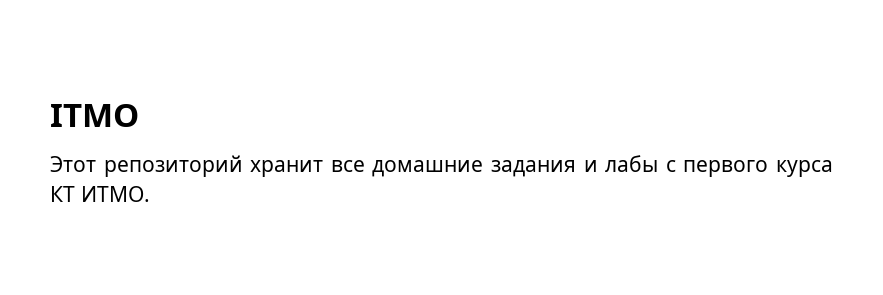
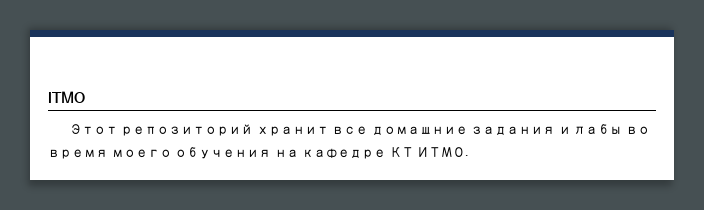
- Этот репозиторий хранит все домашние задания и лабы с первого курса КТ ИТМО.
+ Этот репозиторий хранит все домашние задания и лабы во время моего обучения на кафедре КТ ИТМО.

